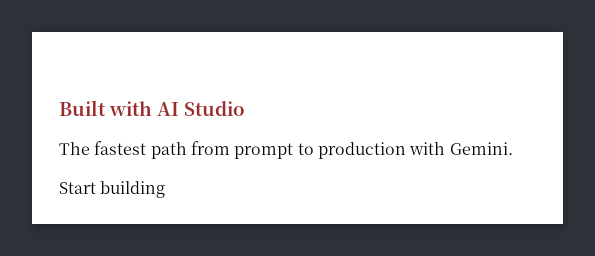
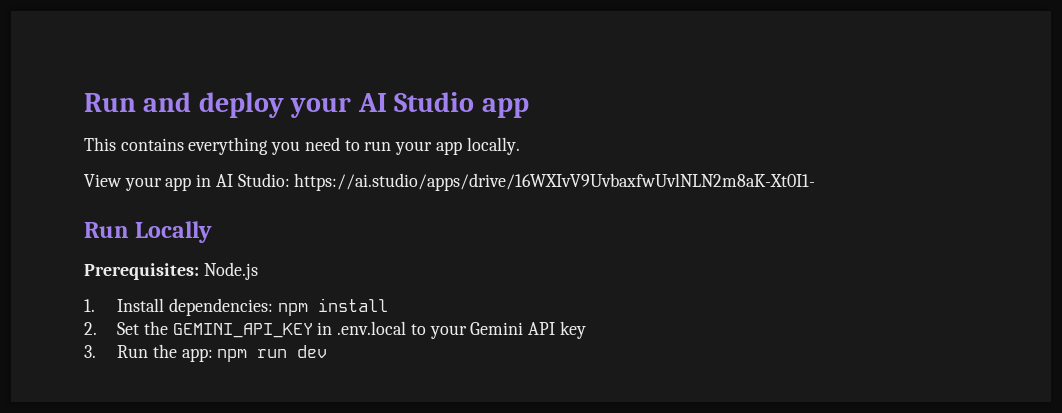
- Built with AI Studio
- The fastest path from prompt to production with Gemini.
- Start building
+ Run and deploy your AI Studio app
+ This contains everything you need to run your app locally.
+ View your app in AI Studio: https://ai.studio/apps/drive/16WXIvV9UvbaxfwUvlNLN2m8aK-Xt0I1-
+ Run Locally
+ Prerequisites: Node.js
+ 1. Install dependencies: npm install
+ 2. Set the GEMINI_API_KEY in .env.local to your Gemini API key
+ 3. Run the app: npm run dev

